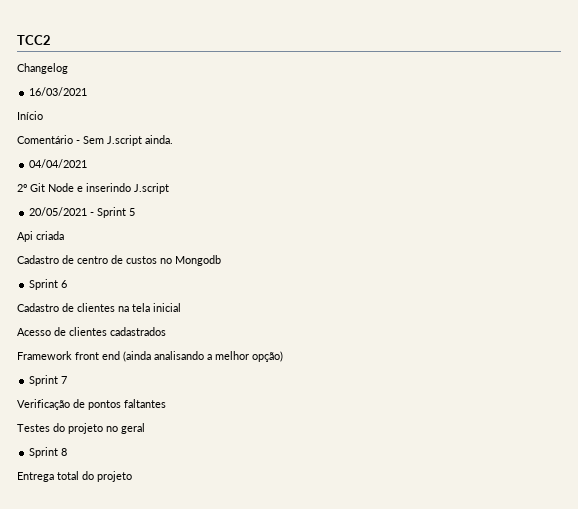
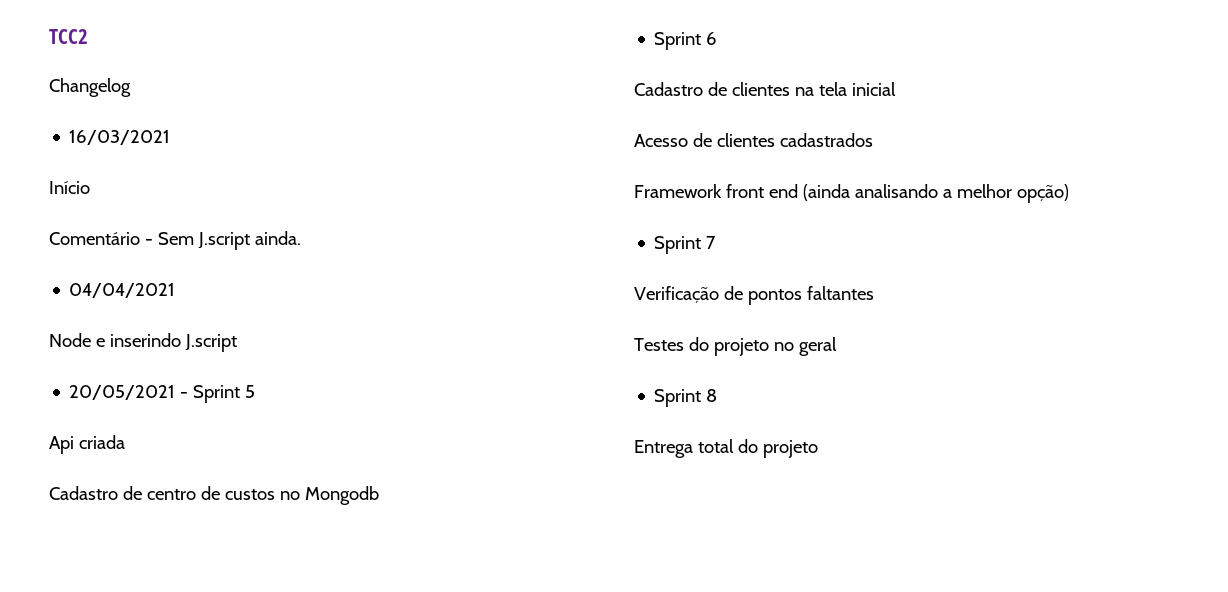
- 2º Git Node e inserindo J.script
+ Node e inserindo J.script

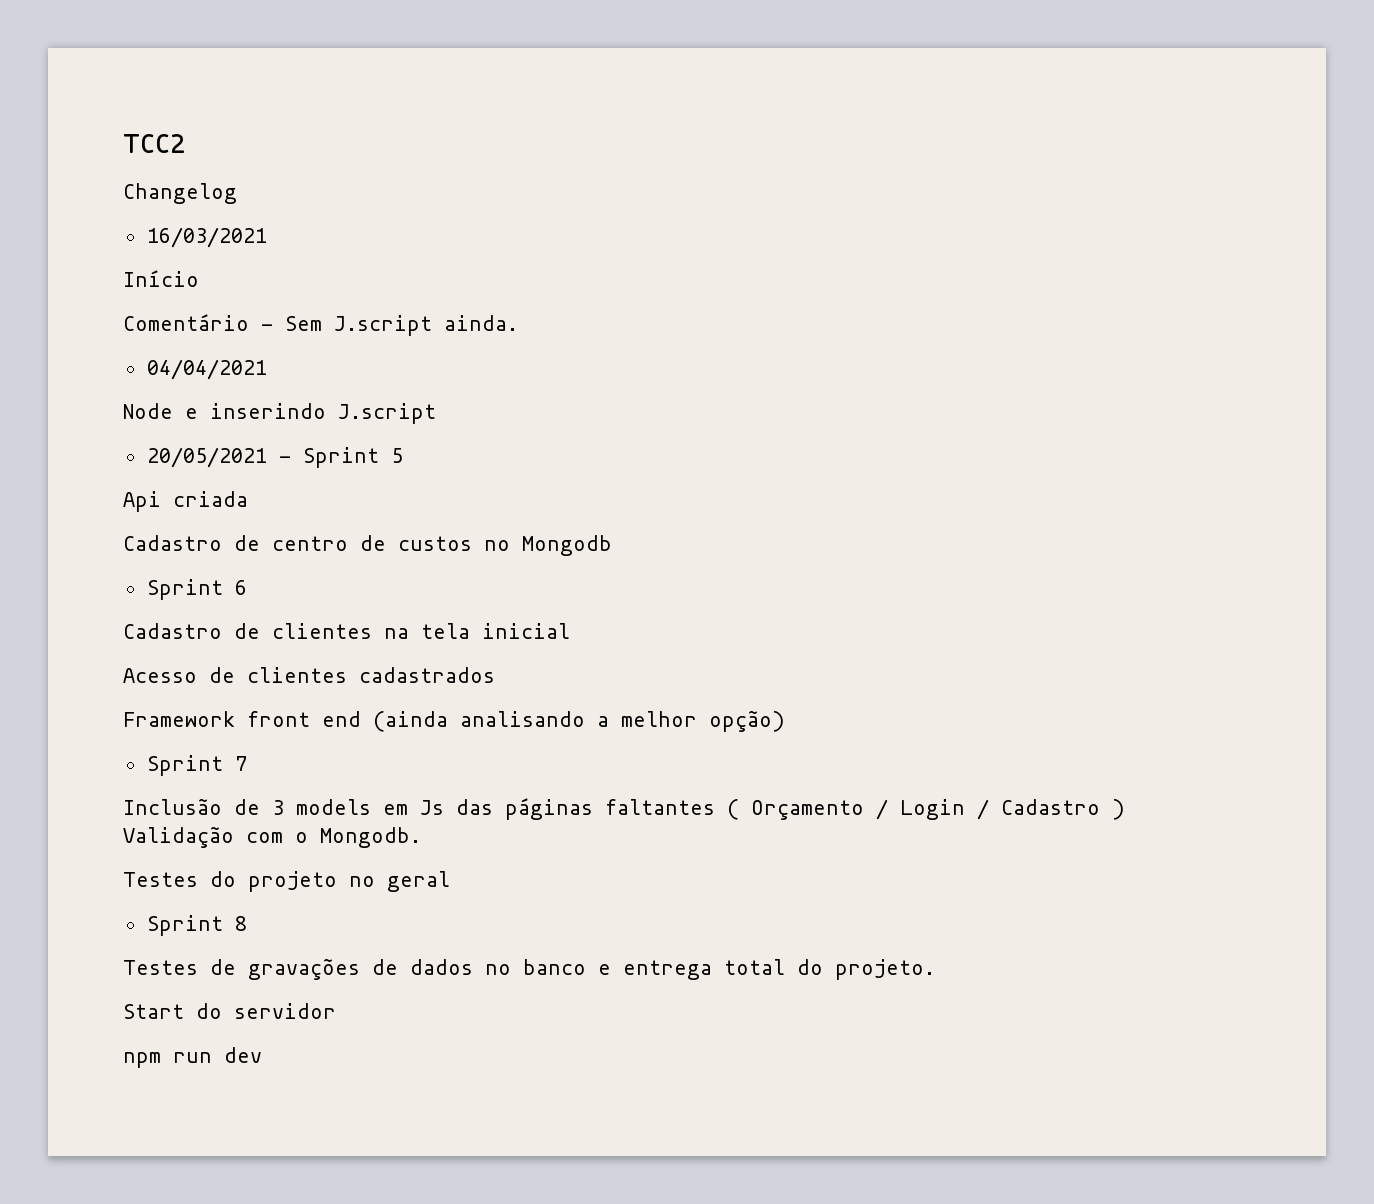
- Verificação de pontos faltantes
+ Inclusão de 3 models em Js das páginas faltantes ( Orçamento / Login / Cadastro ) Validação com o Mongodb.
- Entrega total do projeto
+ Testes de gravações de dados no banco e entrega total do projeto.
+ Start do servidor
+ npm run dev

